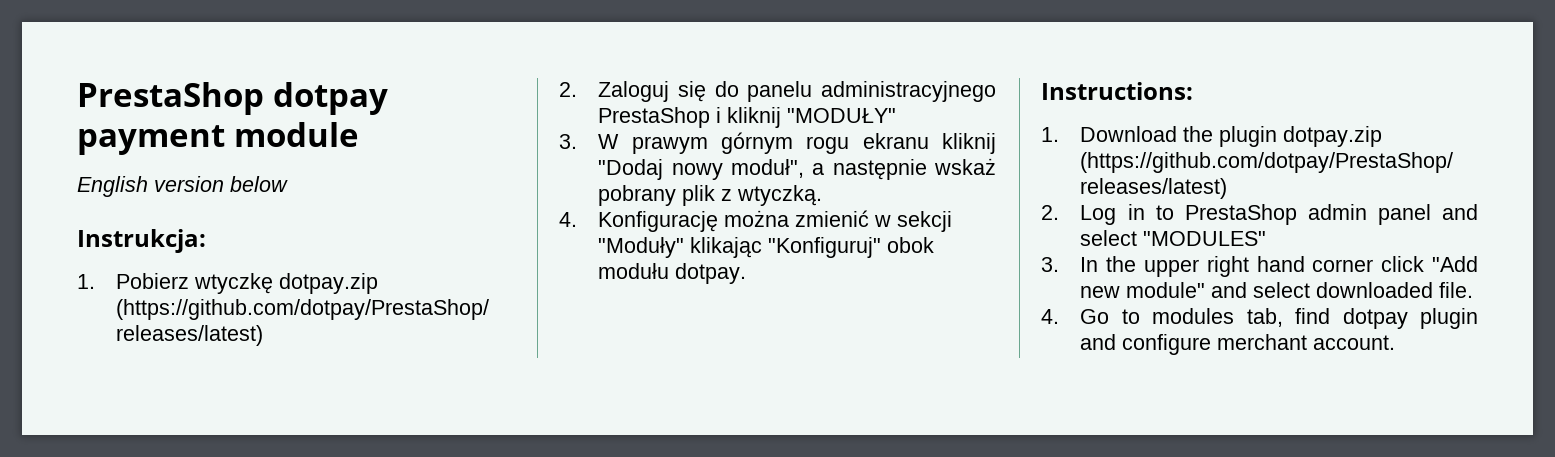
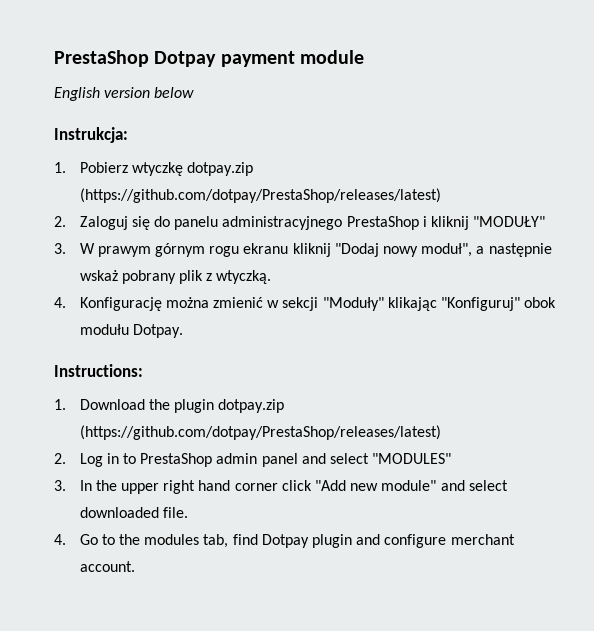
- PrestaShop dotpay payment module
+ PrestaShop Dotpay payment module
- 4. Konfigurację można zmienić w sekcji "Moduły" klikając "Konfiguruj" obok modułu dotpay.
+ 4. Konfigurację można zmienić w sekcji "Moduły" klikając "Konfiguruj" obok modułu Dotpay.
- 4. Go to modules tab, find dotpay plugin and configure merchant account.
+ 4. Go to the modules tab, find Dotpay plugin and configure merchant account.

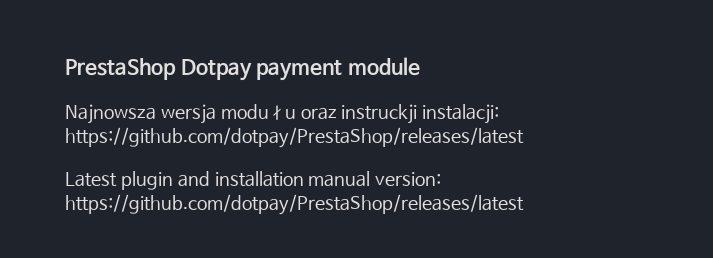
- English version below
- Instrukcja:
- 1. Pobierz wtyczkę dotpay.zip (https://github.com/dotpay/PrestaShop/releases/latest)
- 2. Zaloguj się do panelu administracyjnego PrestaShop i kliknij "MODUŁY"
- 3. W prawym górnym rogu ekranu kliknij "Dodaj nowy moduł", a następnie wskaż pobrany plik z wtyczką.
- 4. Konfigurację można zmienić w sekcji "Moduły" klikając "Konfiguruj" obok modułu Dotpay.
- Instructions:
- 1. Download the plugin dotpay.zip (https://github.com/dotpay/PrestaShop/releases/latest)
- 2. Log in to PrestaShop admin panel and select "MODULES"
- 3. In the upper right hand corner click "Add new module" and select downloaded file.
- 4. Go to the modules tab, find Dotpay plugin and configure merchant account.
+ Najnowsza wersja modułu oraz instruckji instalacji: https://github.com/dotpay/PrestaShop/releases/latest
+ Latest plugin and installation manual version: https://github.com/dotpay/PrestaShop/releases/latest

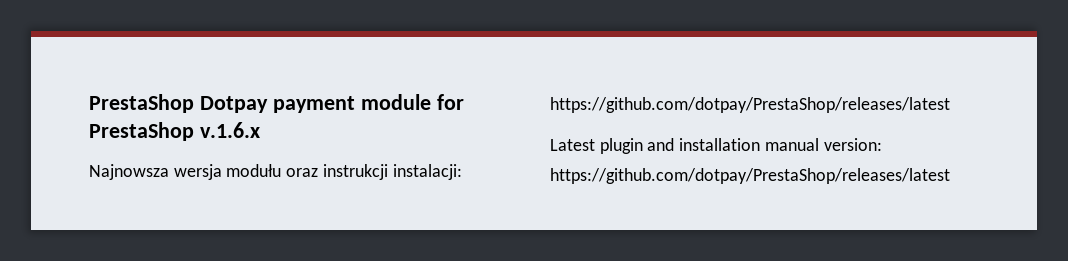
- PrestaShop Dotpay payment module
+ PrestaShop Dotpay payment module for PrestaShop v.1.6.x
- Najnowsza wersja modułu oraz instruckji instalacji: https://github.com/dotpay/PrestaShop/releases/latest
+ Najnowsza wersja modułu oraz instrukcji instalacji: https://github.com/dotpay/PrestaShop/releases/latest

